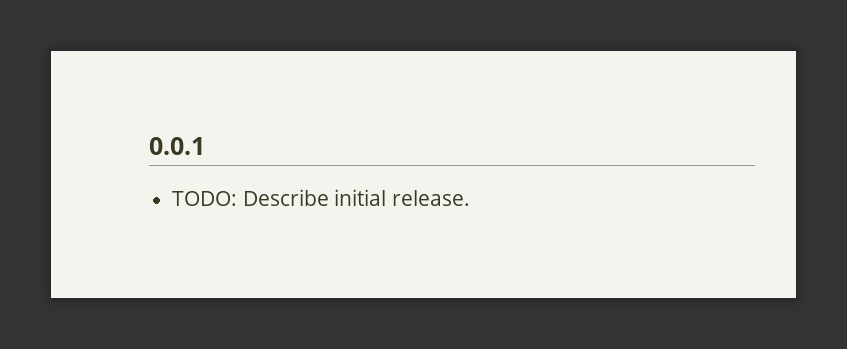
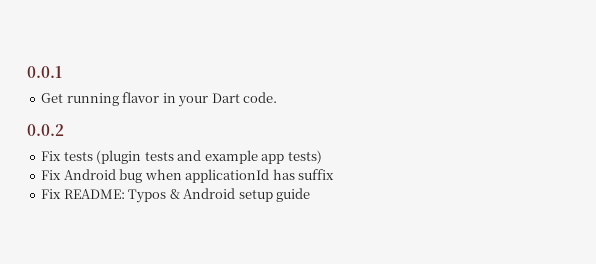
- TODO: Describe initial release.
+ Get running flavor in your Dart code.
+ 0.0.2
+ Fix tests (plugin tests and example app tests)
+ Fix Android bug when applicationId has suffix
+ Fix README: Typos & Android setup guide

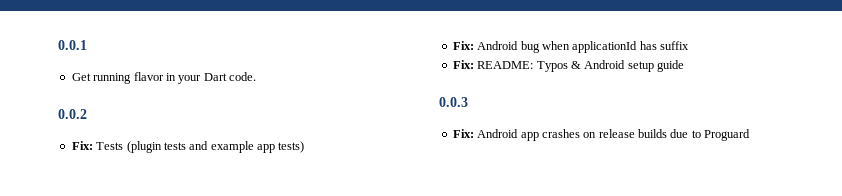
- Fix tests (plugin tests and example app tests)
+ Fix: Tests (plugin tests and example app tests)
- Fix Android bug when applicationId has suffix
+ Fix: Android bug when applicationId has suffix
- Fix README: Typos & Android setup guide
+ Fix: README: Typos & Android setup guide
+ 0.0.3
+ Fix: Android app crashes on release builds due to Proguard

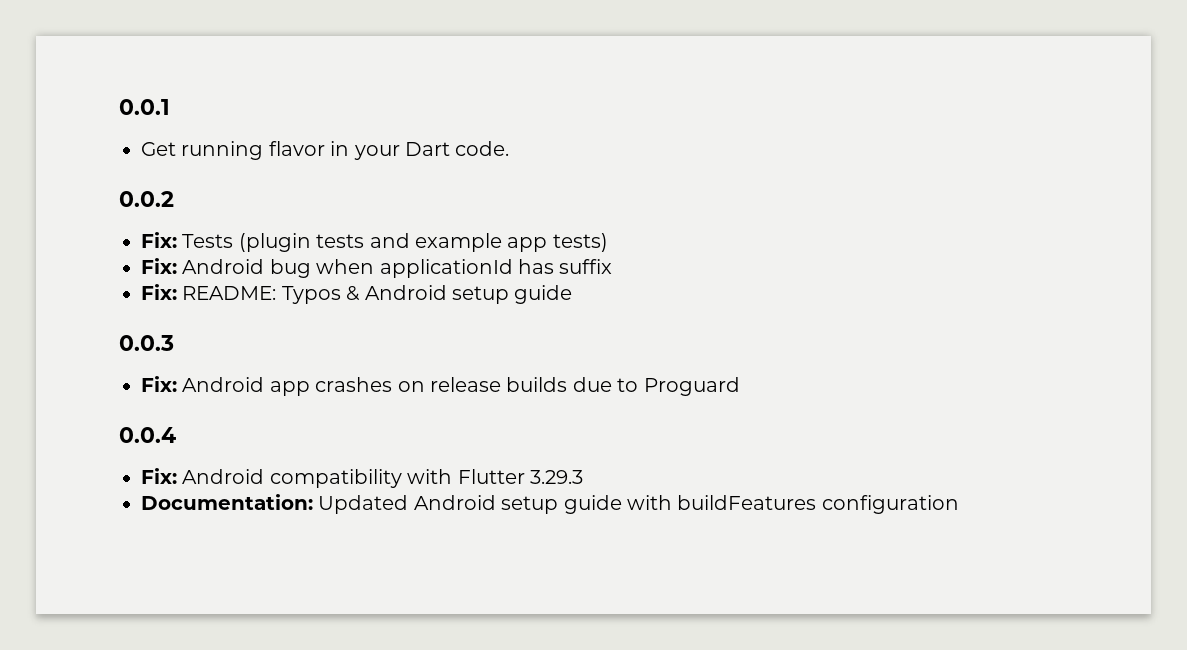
+ 0.0.4
+ Fix: Android compatibility with Flutter 3.29.3
+ Documentation: Updated Android setup guide with buildFeatures configuration

